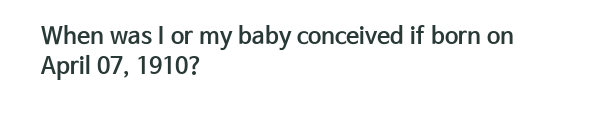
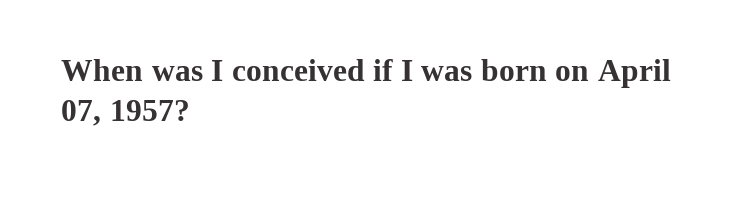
- When was I or my baby conceived if born on April 07, 1910?
+ When was I conceived if I was born on April 07, 1957?

